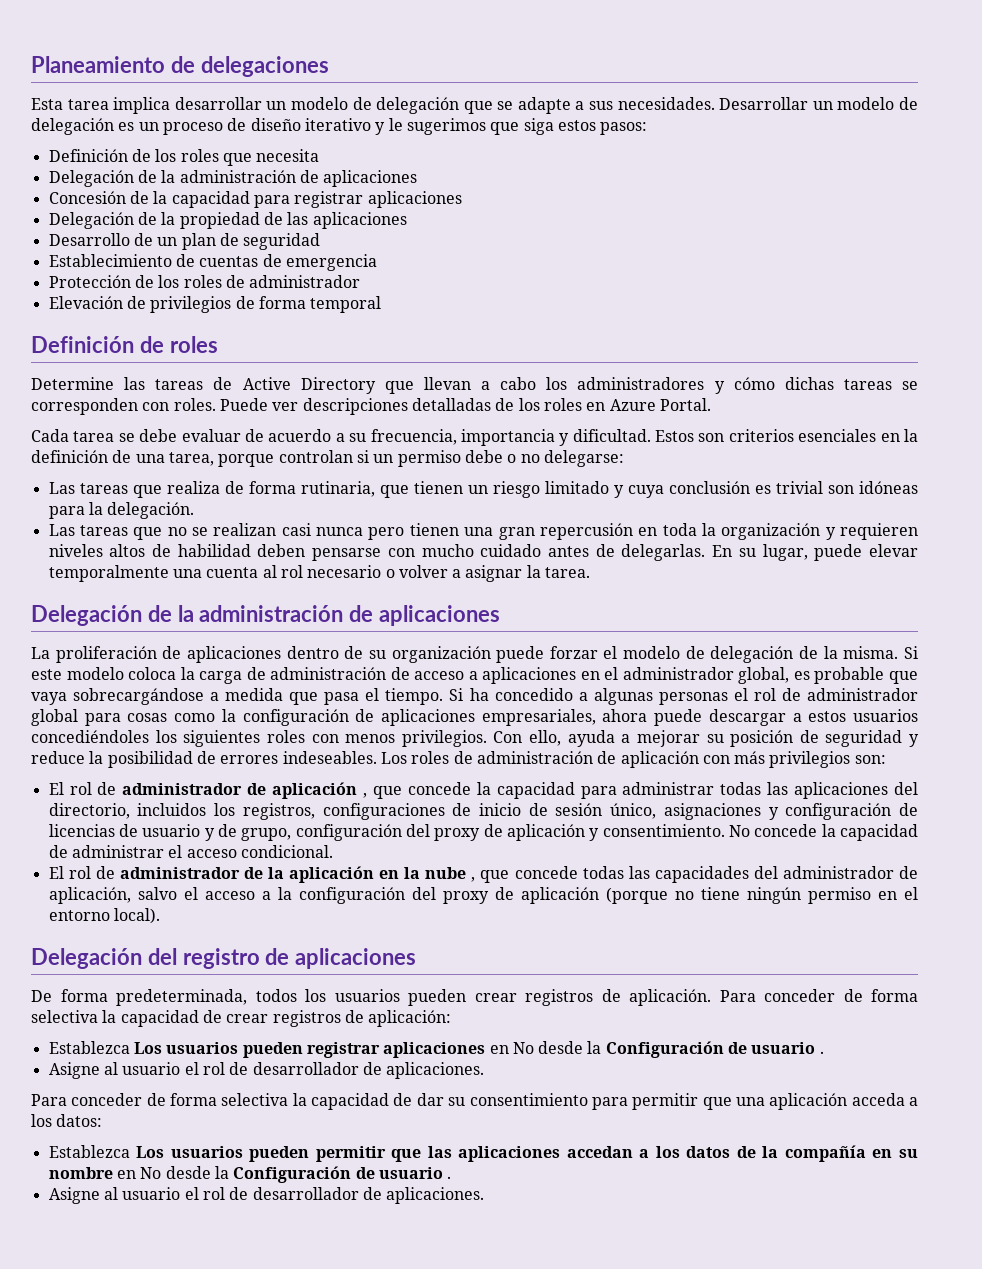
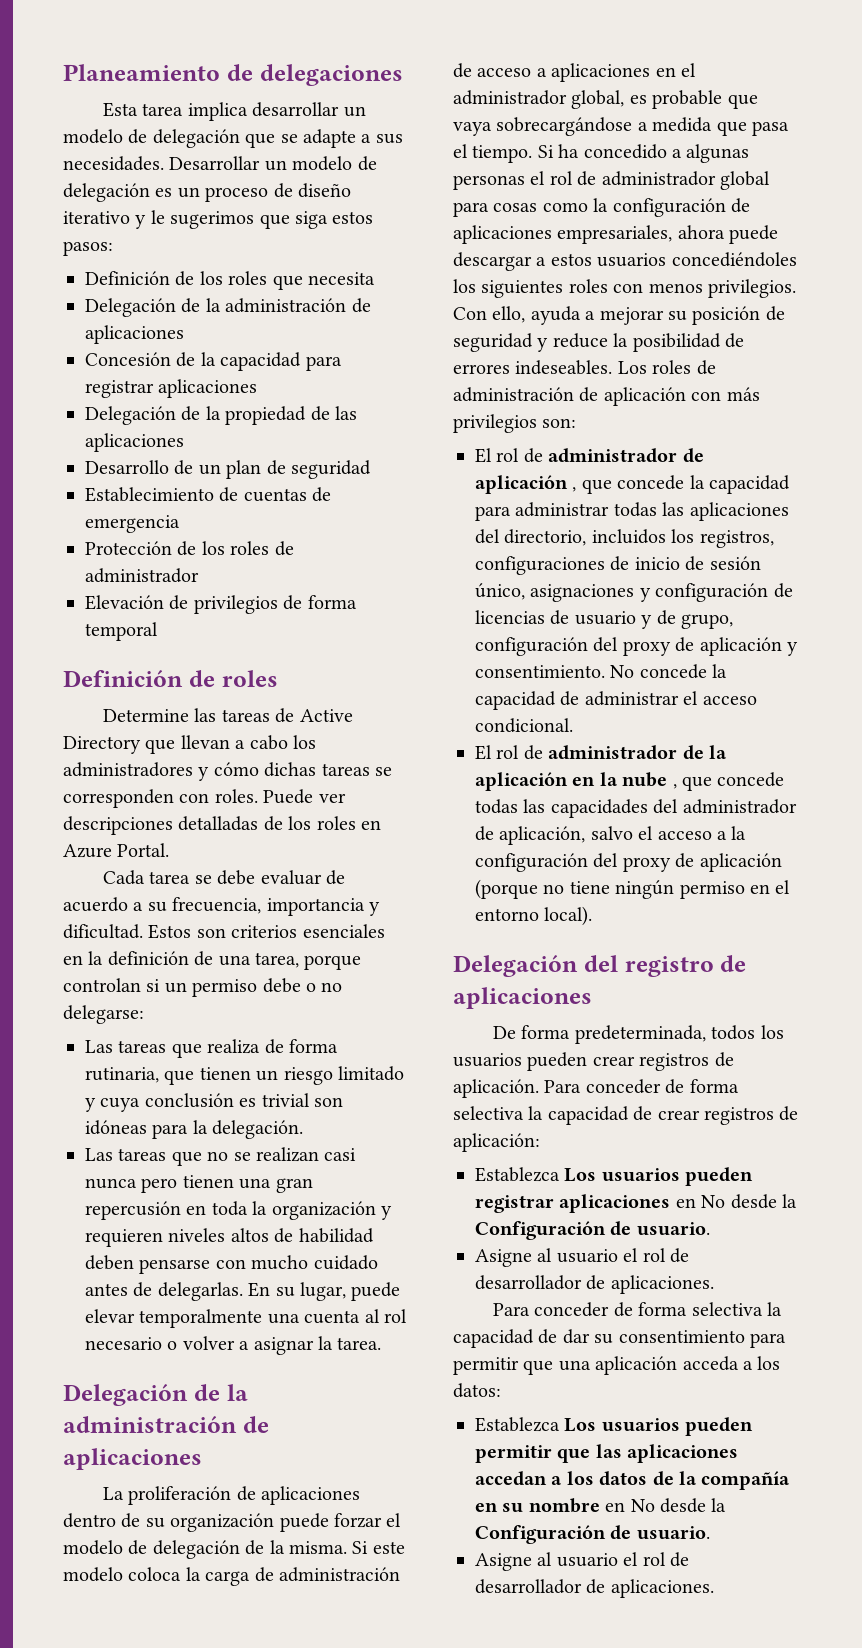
- Establezca Los usuarios pueden registrar aplicaciones en No desde la Configuración de usuario .
+ Establezca Los usuarios pueden registrar aplicaciones en No desde la Configuración de usuario.
- Establezca Los usuarios pueden permitir que las aplicaciones accedan a los datos de la compañía en su nombre en No desde la Configuración de usuario .
+ Establezca Los usuarios pueden permitir que las aplicaciones accedan a los datos de la compañía en su nombre en No desde la Configuración de usuario.

